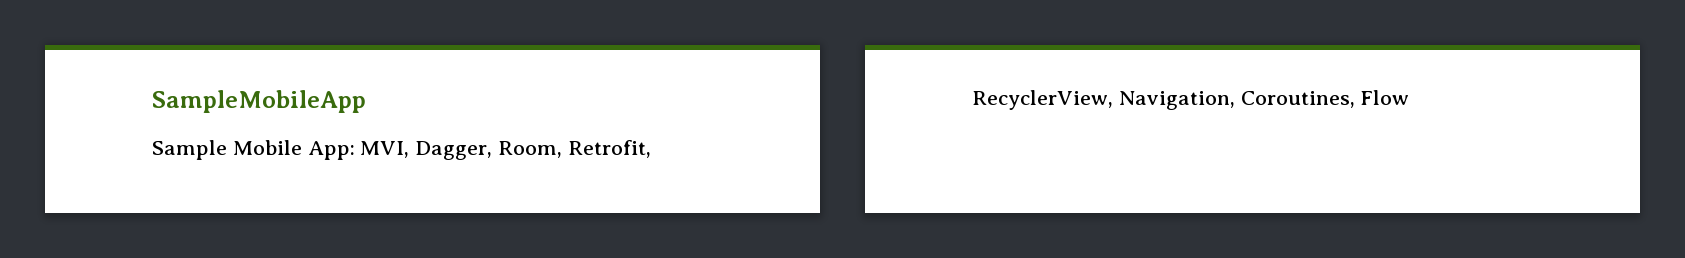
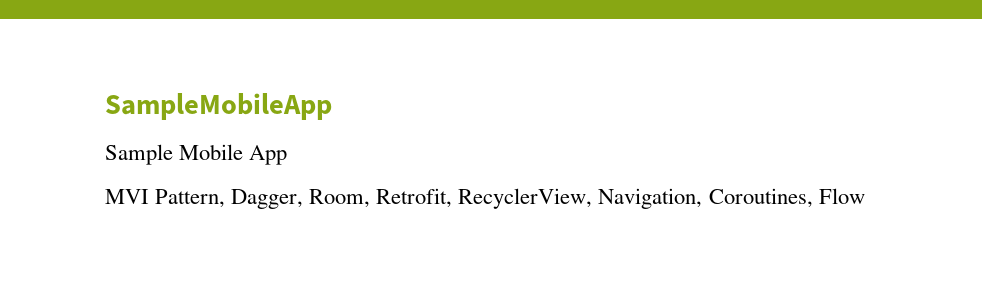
- Sample Mobile App: MVI, Dagger, Room, Retrofit, RecyclerView, Navigation, Coroutines, Flow
+ Sample Mobile App
+ MVI Pattern, Dagger, Room, Retrofit, RecyclerView, Navigation, Coroutines, Flow

